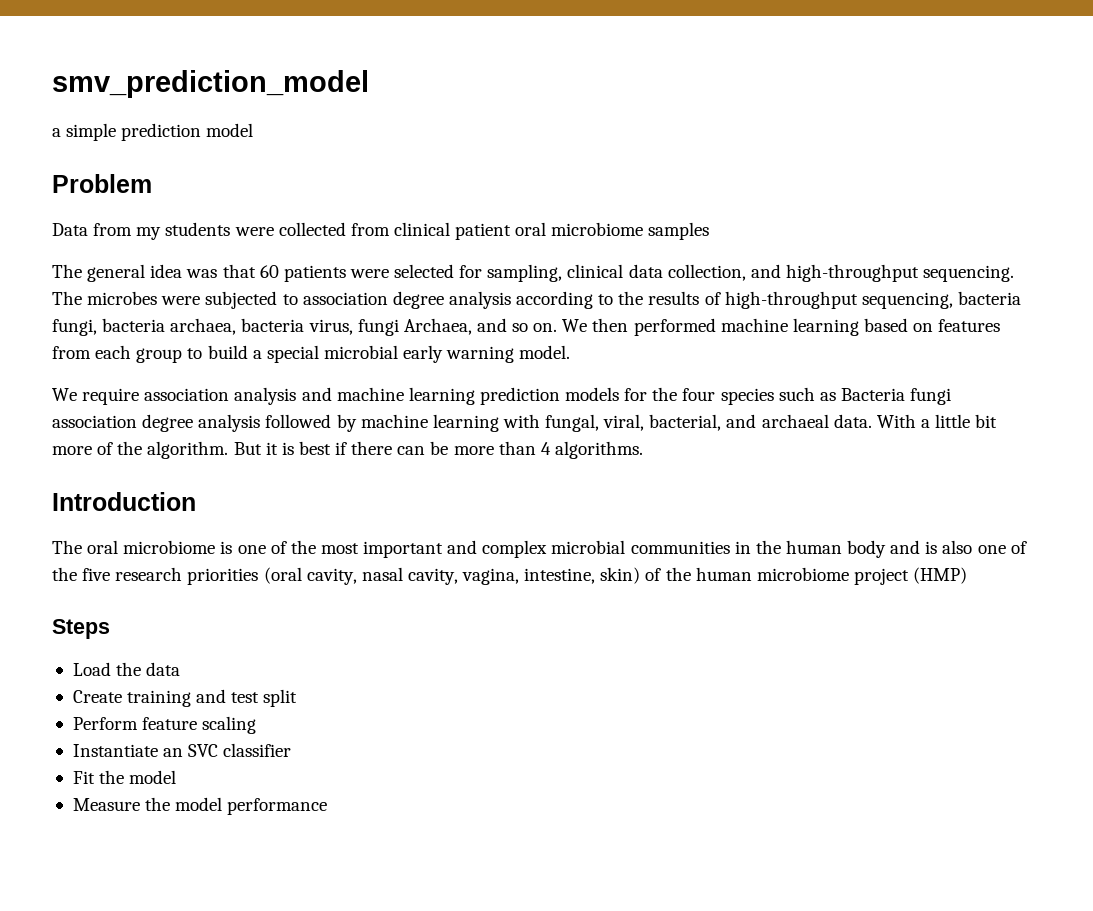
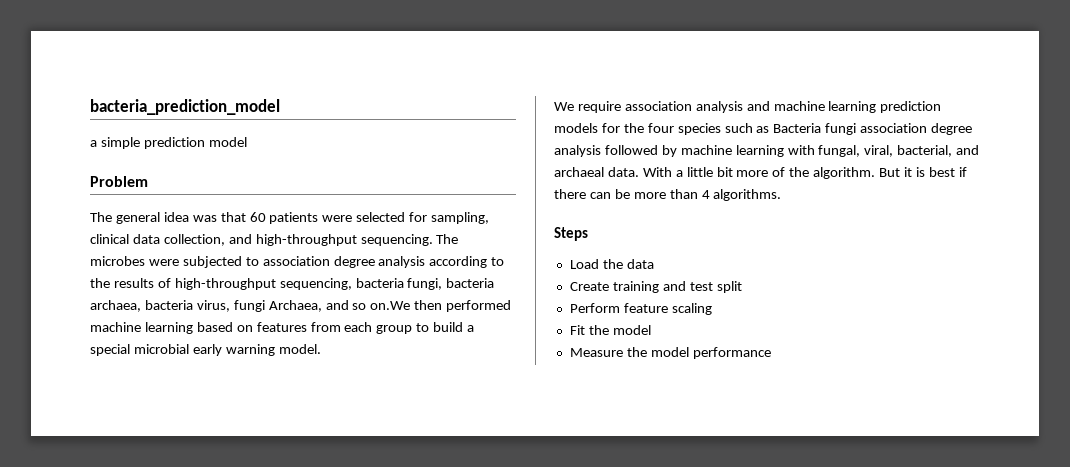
- smv_prediction_model
+ bacteria_prediction_model
- Data from my students were collected from clinical patient oral microbiome samples
- The microbes were subjected to association degree analysis according to the results of high-throughput sequencing, bacteria fungi, bacteria archaea, bacteria virus, fungi Archaea, and so on. We then performed machine learning based on features from each group to build a special microbial early warning model.
+ The microbes were subjected to association degree analysis according to the results of high-throughput sequencing, bacteria fungi, bacteria archaea, bacteria virus, fungi Archaea, and so on.We then performed machine learning based on features from each group to build a special microbial early warning model.
- Introduction
- The oral microbiome is one of the most important and complex microbial communities in the human body and is also one of the five research priorities (oral cavity, nasal cavity, vagina, intestine, skin) of the human microbiome project (HMP)
- Instantiate an SVC classifier

